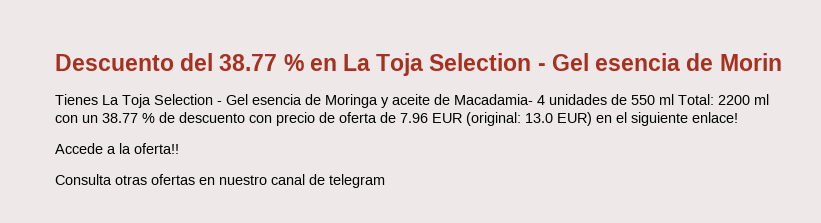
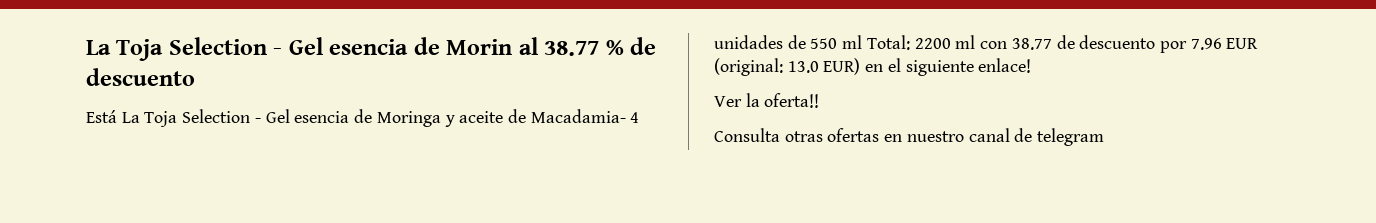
- Descuento del 38.77 % en La Toja Selection - Gel esencia de Morin
- Tienes La Toja Selection - Gel esencia de Moringa y aceite de Macadamia- 4 unidades de 550 ml Total: 2200 ml con un 38.77 % de descuento con precio de oferta de 7.96 EUR (original: 13.0 EUR) en el siguiente enlace!
+ La Toja Selection - Gel esencia de Morin al 38.77 % de descuento
+ Está La Toja Selection - Gel esencia de Moringa y aceite de Macadamia- 4 unidades de 550 ml Total: 2200 ml con 38.77 de descuento por 7.96 EUR (original: 13.0 EUR) en el siguiente enlace!
- Accede a la oferta!!
+ Ver la oferta!!

